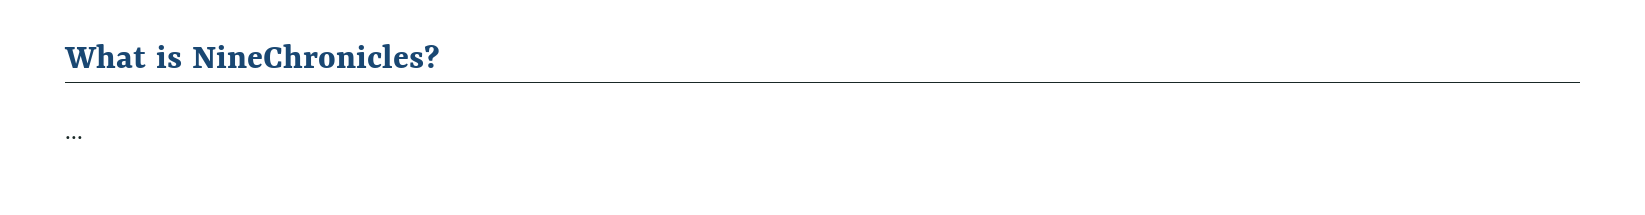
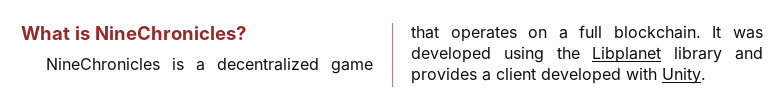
- ...
+ NineChronicles is a decentralized game that operates on a full blockchain. It was developed using the Libplanet library and provides a client developed with Unity.

